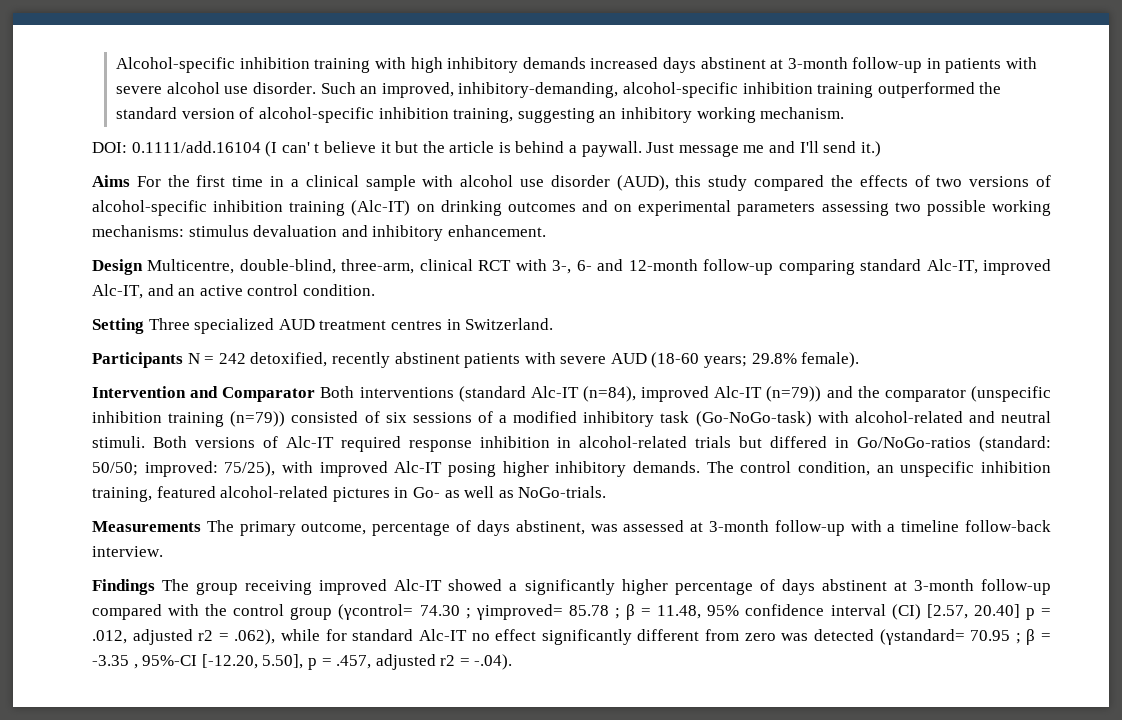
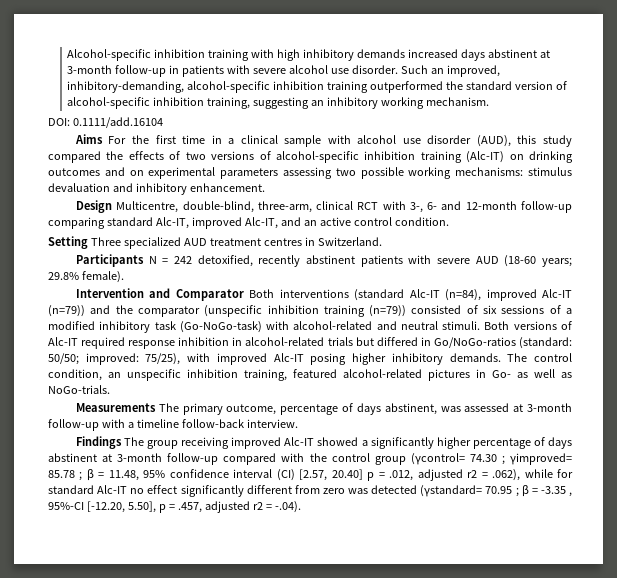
- DOI: 0.1111/add.16104 (I can' t believe it but the article is behind a paywall. Just message me and I'll send it.)
+ DOI: 0.1111/add.16104

